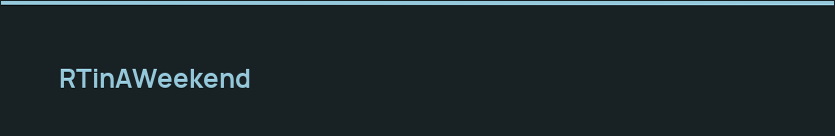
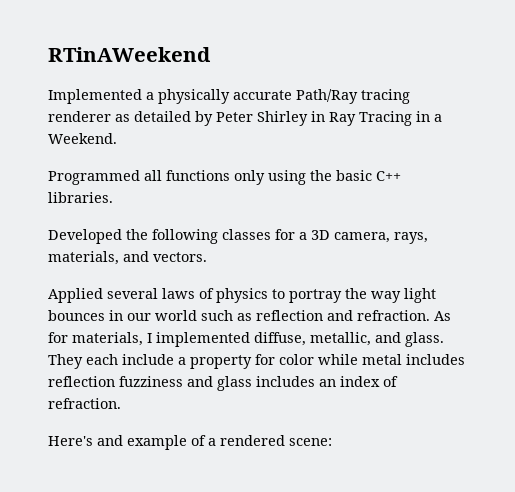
+ Implemented a physically accurate Path/Ray tracing renderer as detailed by Peter Shirley in Ray Tracing in a Weekend.
+ Programmed all functions only using the basic C++ libraries.
+ Developed the following classes for a 3D camera, rays, materials, and vectors.
+ Applied several laws of physics to portray the way light bounces in our world such as reflection and refraction. As for materials, I implemented diffuse, metallic, and glass. They each include a property for color while metal includes reflection fuzziness and glass includes an index of refraction.
+ Here's and example of a rendered scene:

